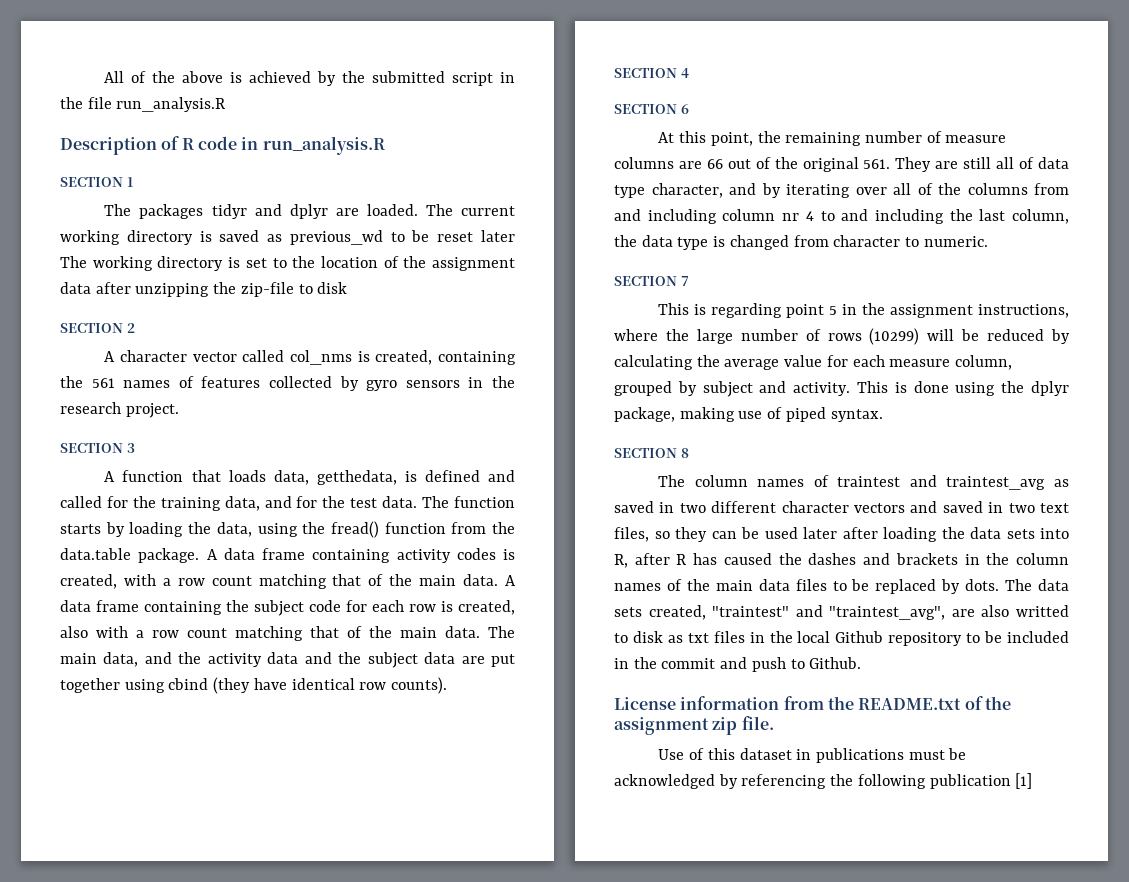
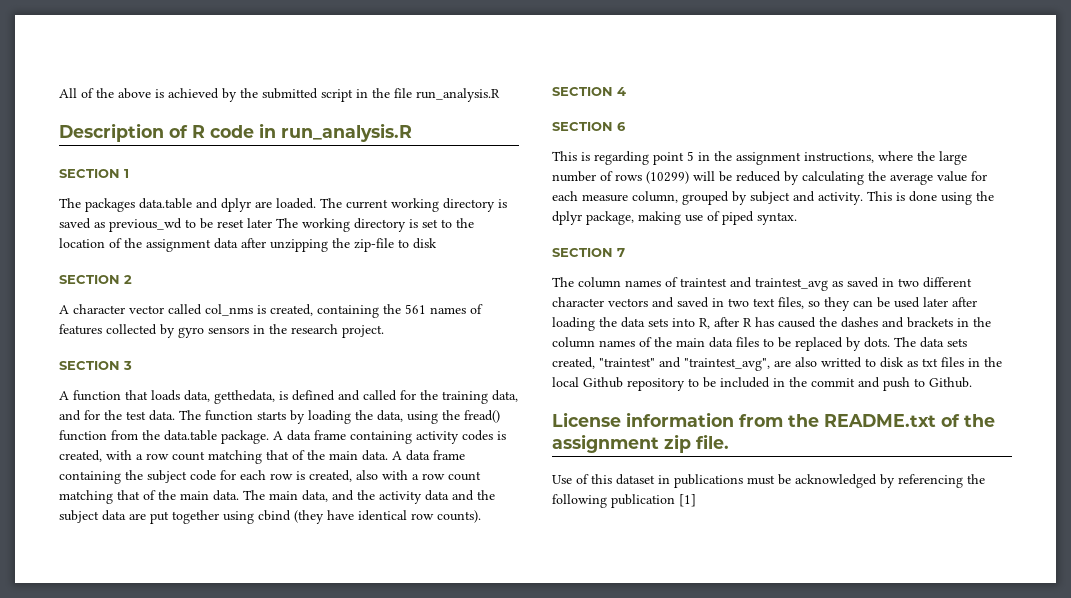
- The packages tidyr and dplyr are loaded.
+ The packages data.table and dplyr are loaded.
- At this point, the remaining number of measure columns are 66 out of the original 561. They are still all of data type character, and by iterating over all of the columns from and including column nr 4 to and including the last column, the data type is changed from character to numeric.
- SECTION 7
- SECTION 8
+ SECTION 7

